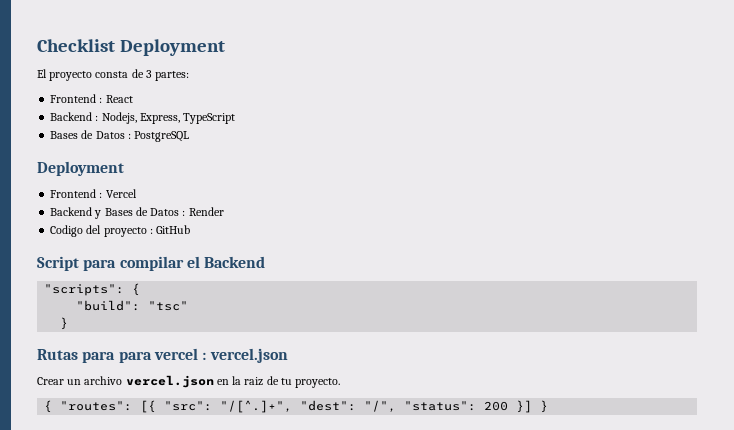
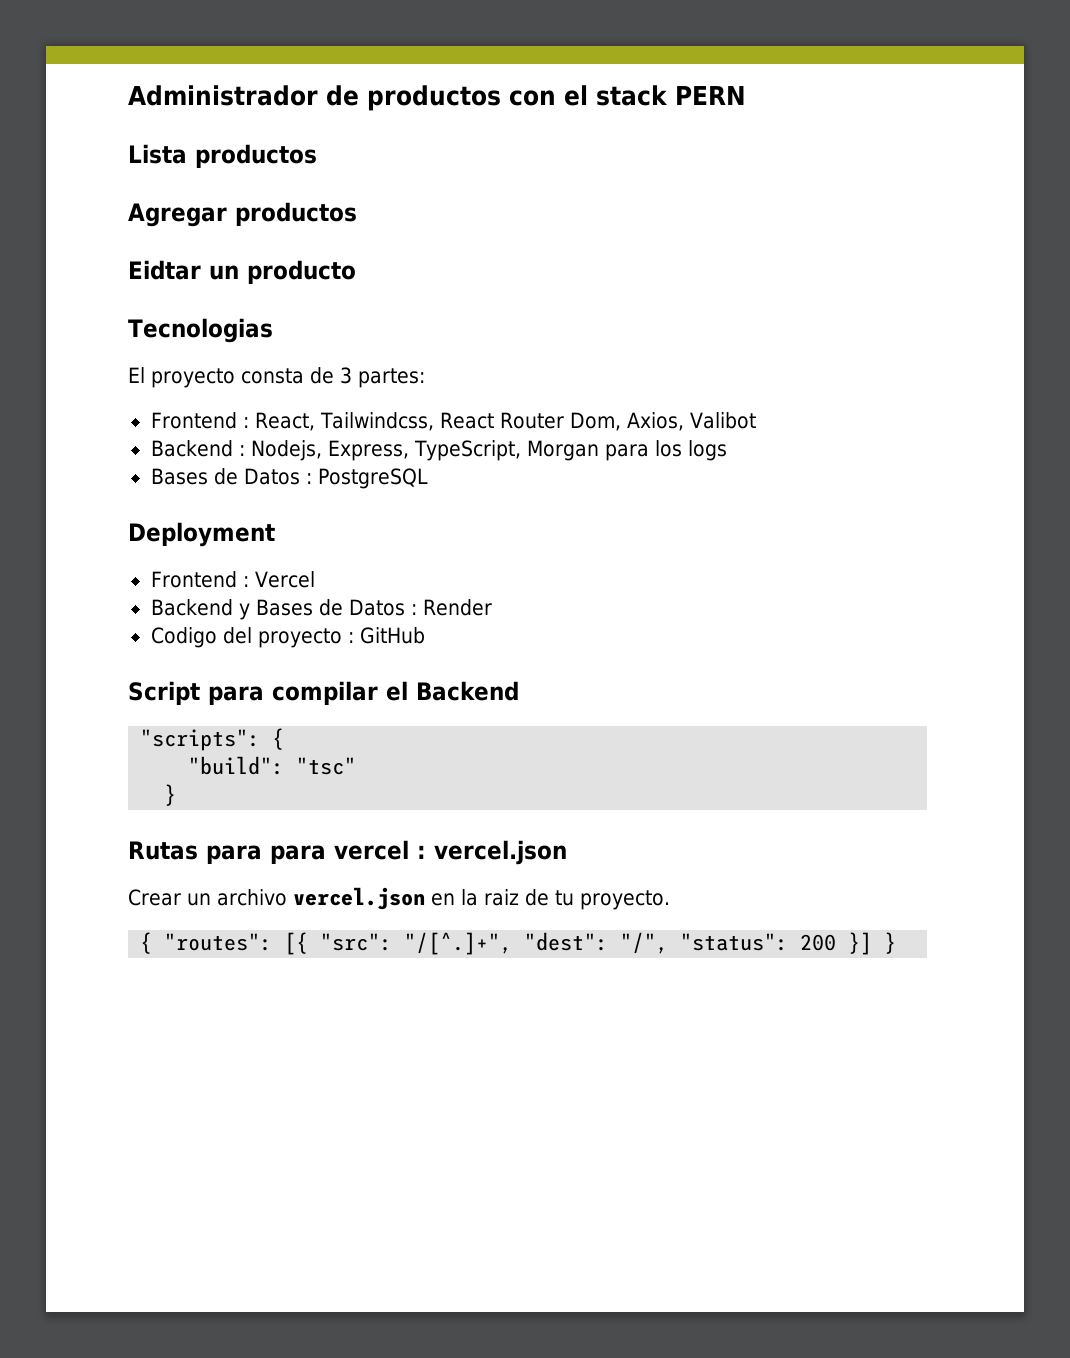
- Checklist Deployment
+ Administrador de productos con el stack PERN
+ Lista productos
+ Agregar productos
+ Eidtar un producto
+ Tecnologias
- Frontend : React
+ Frontend : React, Tailwindcss, React Router Dom, Axios, Valibot
- Backend : Nodejs, Express, TypeScript
+ Backend : Nodejs, Express, TypeScript, Morgan para los logs

